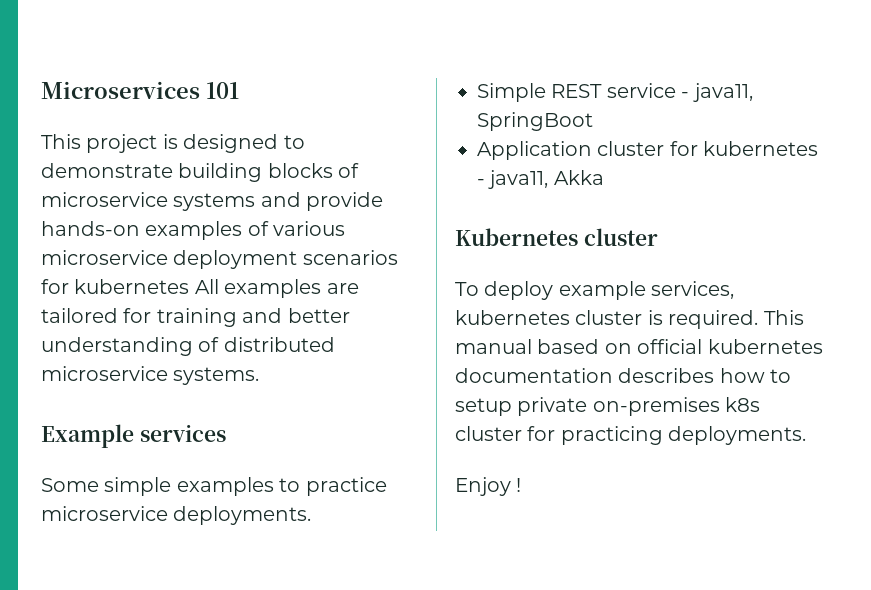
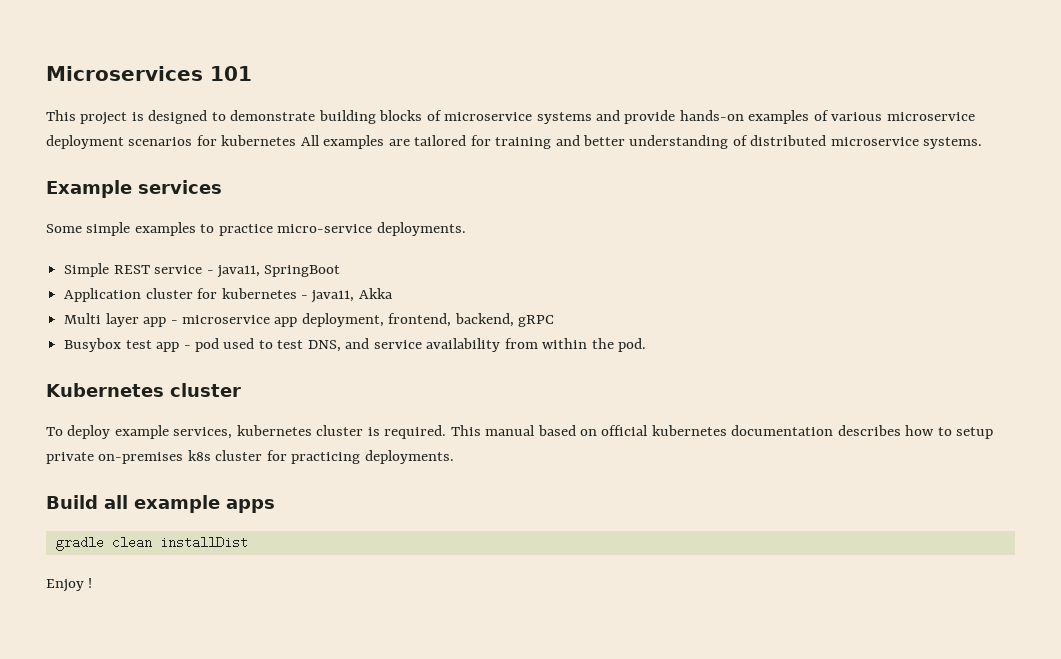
- Some simple examples to practice microservice deployments.
+ Some simple examples to practice micro-service deployments.
+ Multi layer app - microservice app deployment, frontend, backend, gRPC
+ Busybox test app - pod used to test DNS, and service availability from within the pod.
+ Build all example apps
+ gradle clean installDist

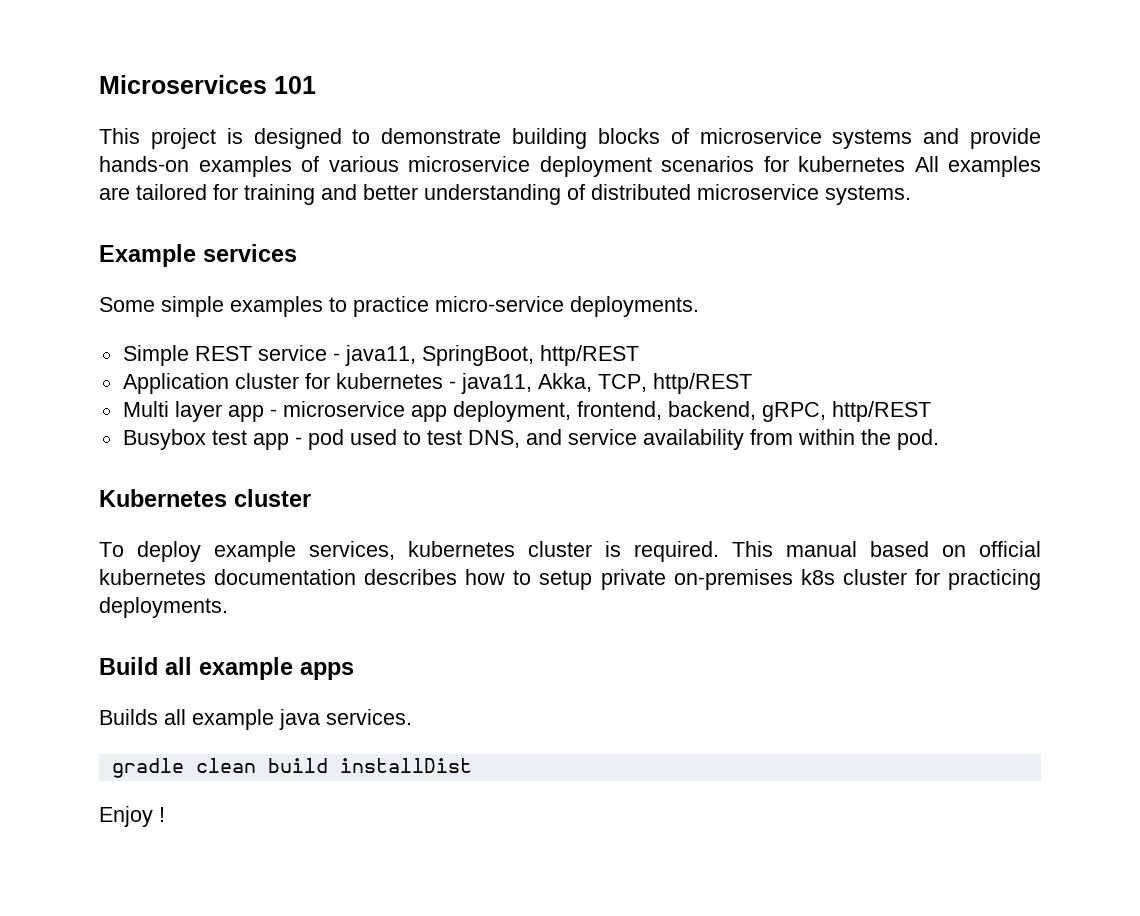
- Simple REST service - java11, SpringBoot
+ Simple REST service - java11, SpringBoot, http/REST
- Application cluster for kubernetes - java11, Akka
+ Application cluster for kubernetes - java11, Akka, TCP, http/REST
- Multi layer app - microservice app deployment, frontend, backend, gRPC
+ Multi layer app - microservice app deployment, frontend, backend, gRPC, http/REST
+ Builds all example java services.
- gradle clean installDist
+ gradle clean build installDist

